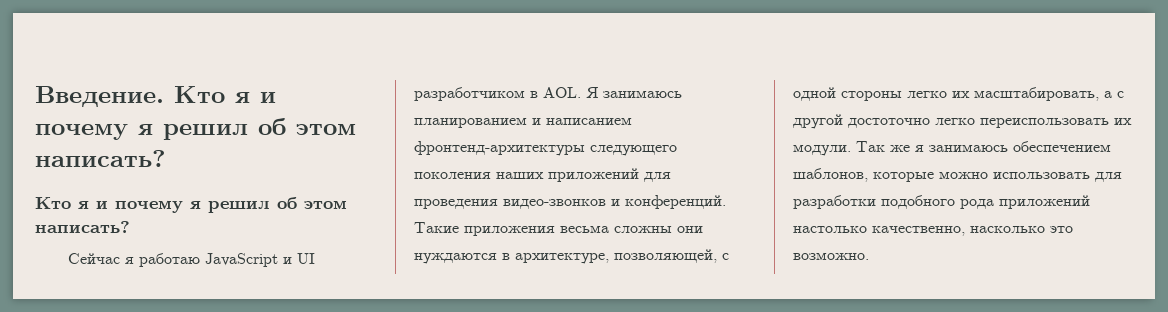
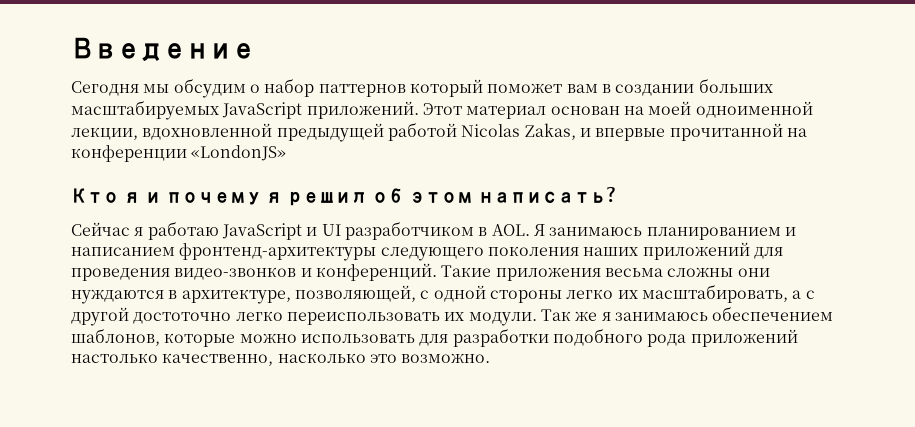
- Введение. Кто я и почему я решил об этом написать?
+ Введение
+ Сегодня мы обсудим о набор паттернов который поможет вам в создании больших масштабируемых JavaScript приложений. Этот материал основан на моей одноименной лекции, вдохновленной предыдущей работой Nicolas Zakas, и впервые прочитанной на конференции «LondonJS»

